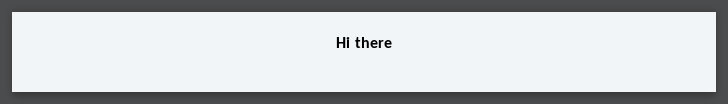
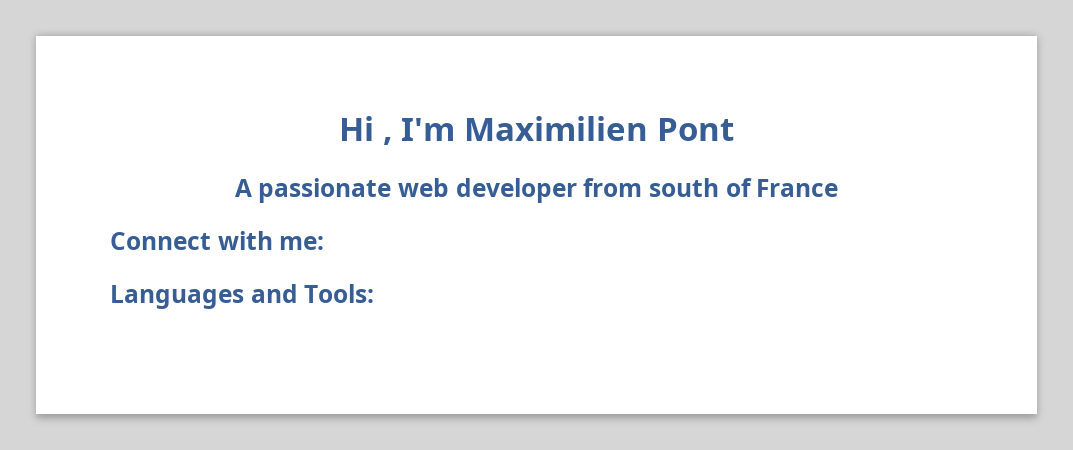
- Hi there
+ Hi , I'm Maximilien Pont
+ A passionate web developer from south of France
+ Connect with me:
+ Languages and Tools:

